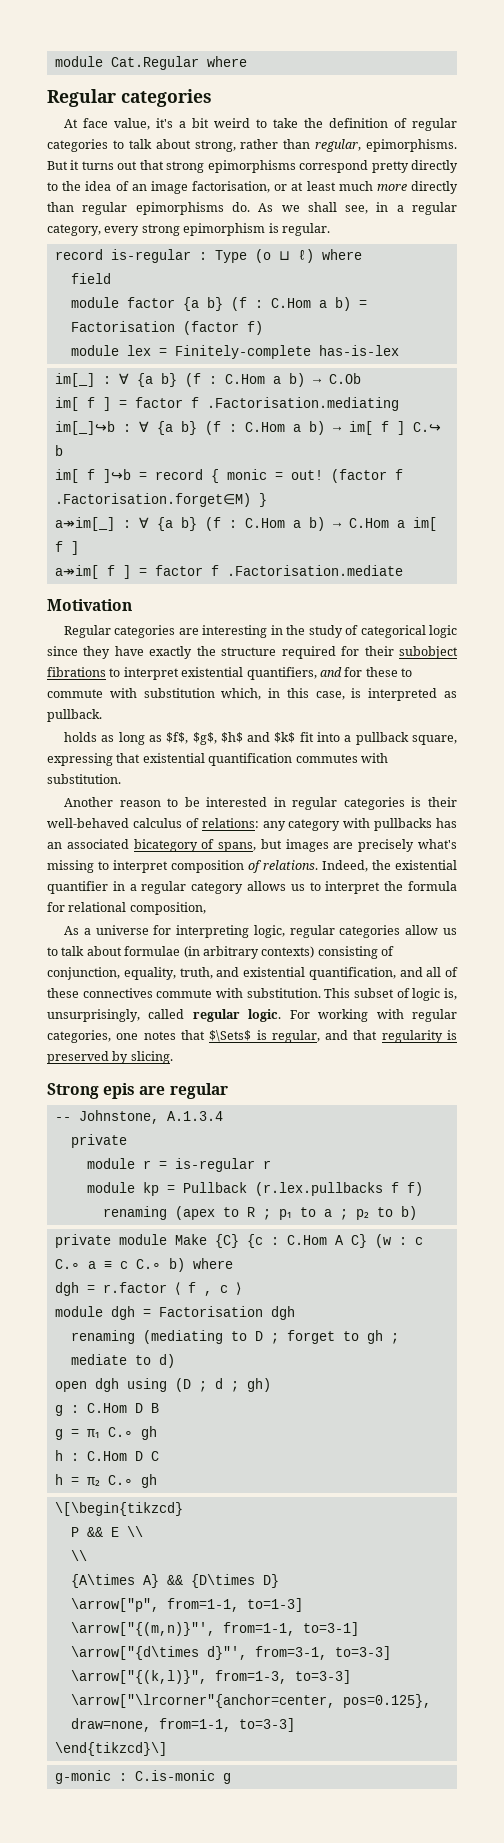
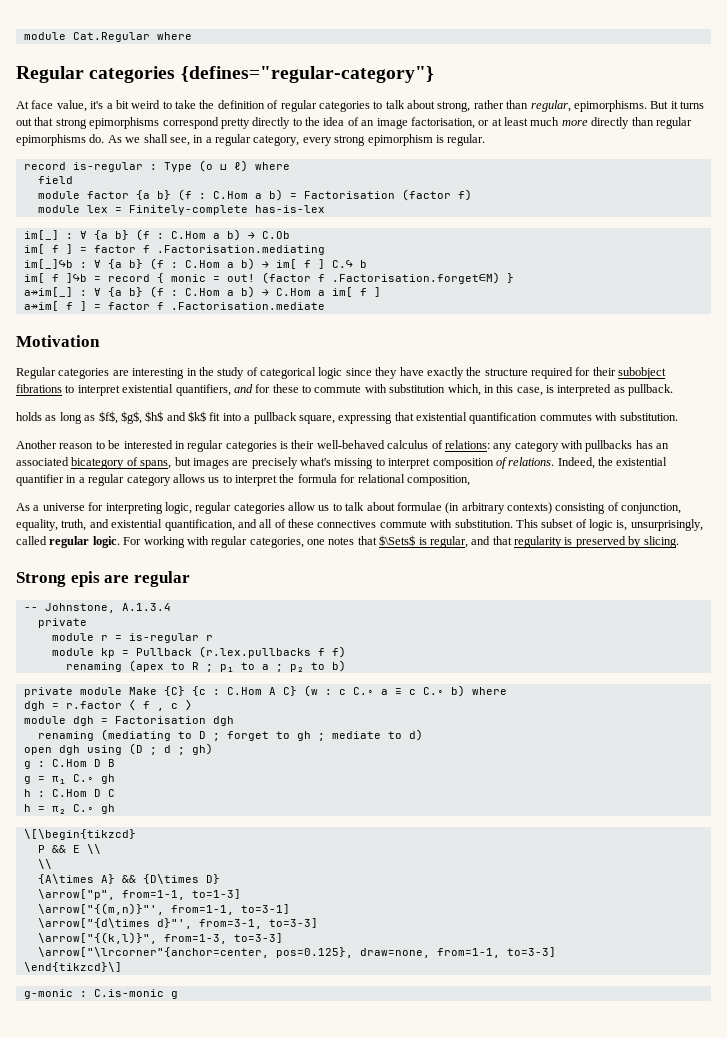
  module Cat.Regular where
- Regular categories
+ Regular categories {defines="regular-category"}

